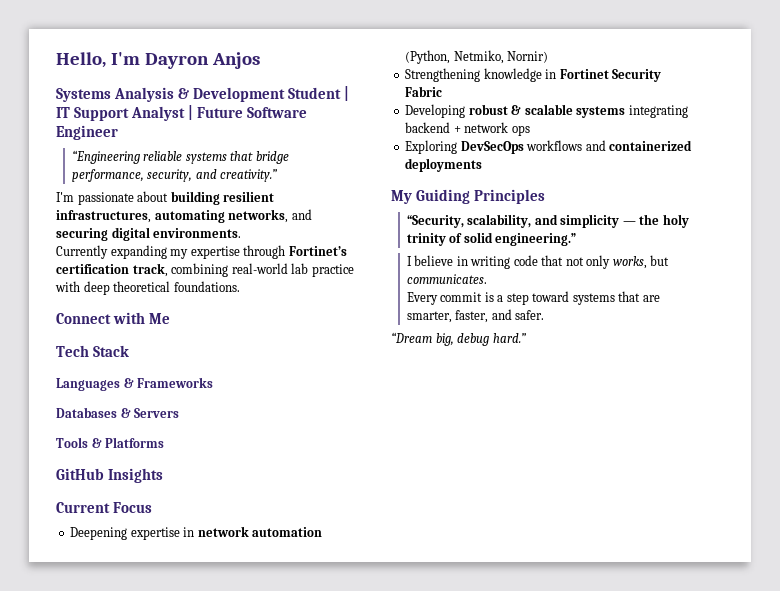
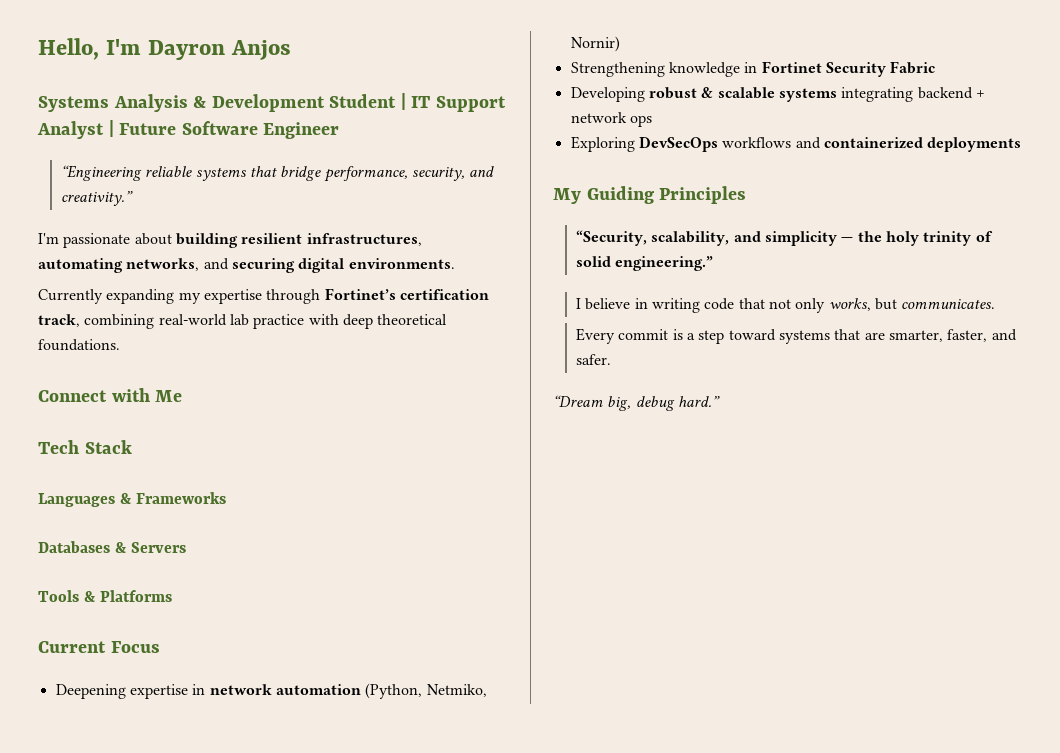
- GitHub Insights

